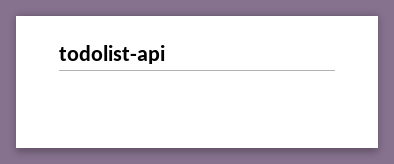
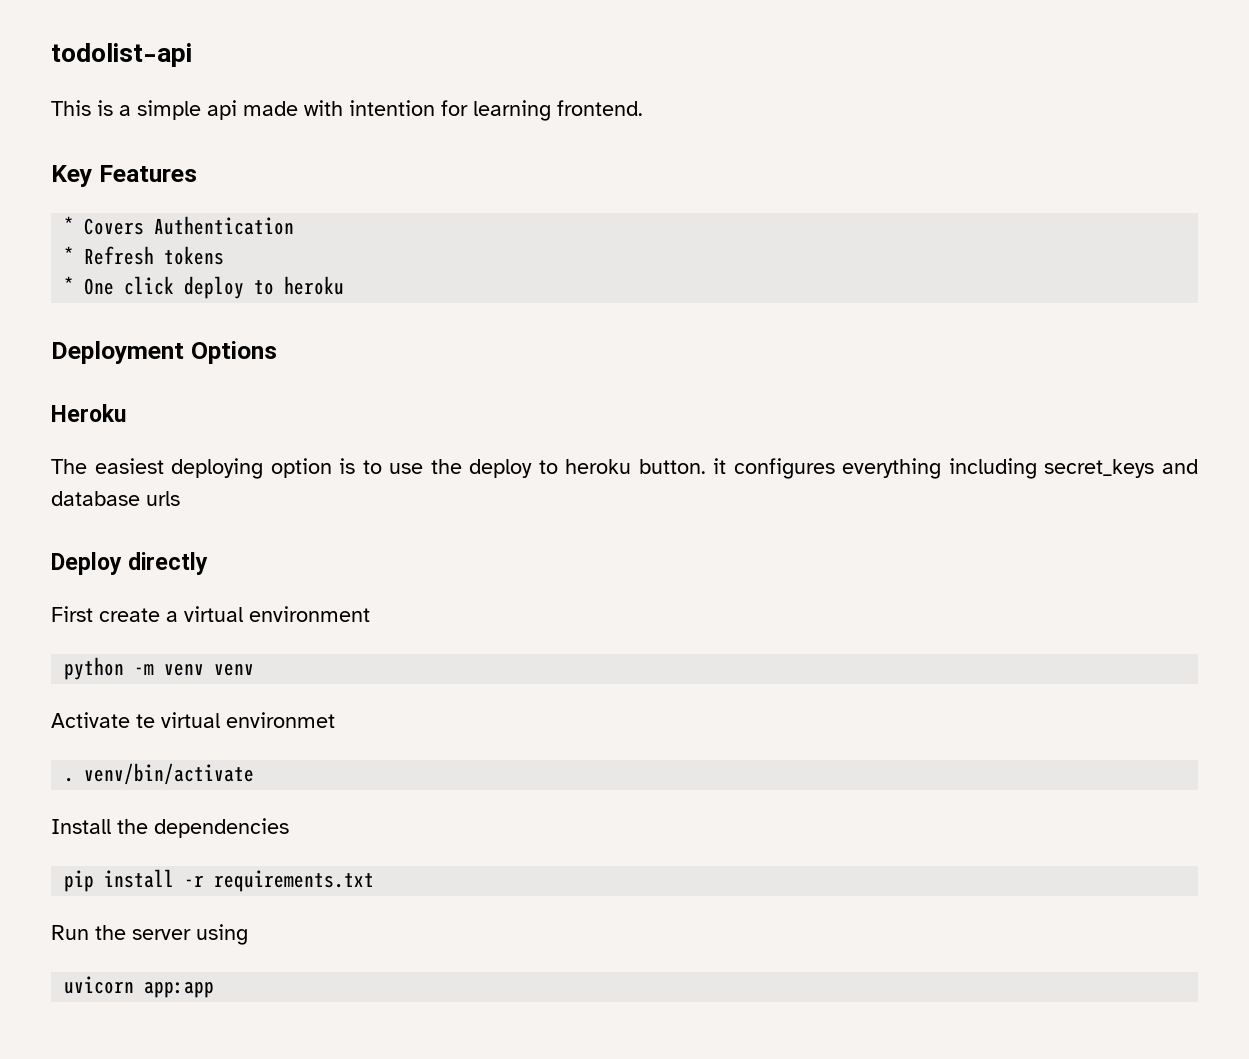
+ This is a simple api made with intention for learning frontend.
+ Key Features
+ * Covers Authentication
+ * Refresh tokens
+ * One click deploy to heroku
+ Deployment Options
+ Heroku
+ The easiest deploying option is to use the deploy to heroku button. it configures everything including secret_keys and database urls
+ Deploy directly
+ First create a virtual environment
+ python -m venv venv
+ Activate te virtual environmet
+ . venv/bin/activate
+ Install the dependencies
+ pip install -r requirements.txt
+ Run the server using
+ uvicorn app:app

